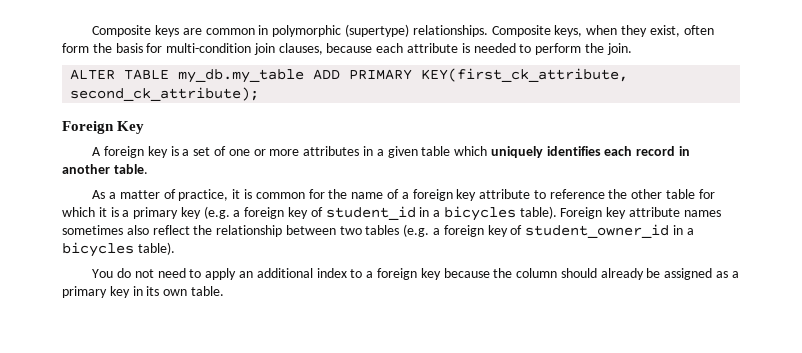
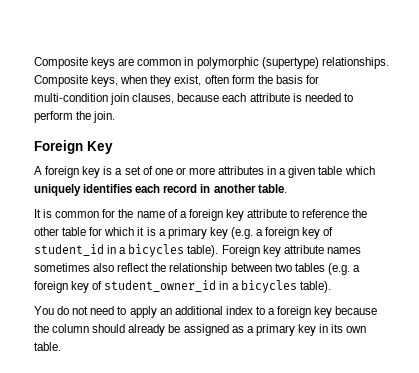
- ALTER TABLE my_db.my_table ADD PRIMARY KEY(first_ck_attribute, second_ck_attribute);
- As a matter of practice, it is common for the name of a foreign key attribute to reference the other table for which it is a primary key (e.g. a foreign key of student_id in a bicycles table).
+ It is common for the name of a foreign key attribute to reference the other table for which it is a primary key (e.g. a foreign key of student_id in a bicycles table).

